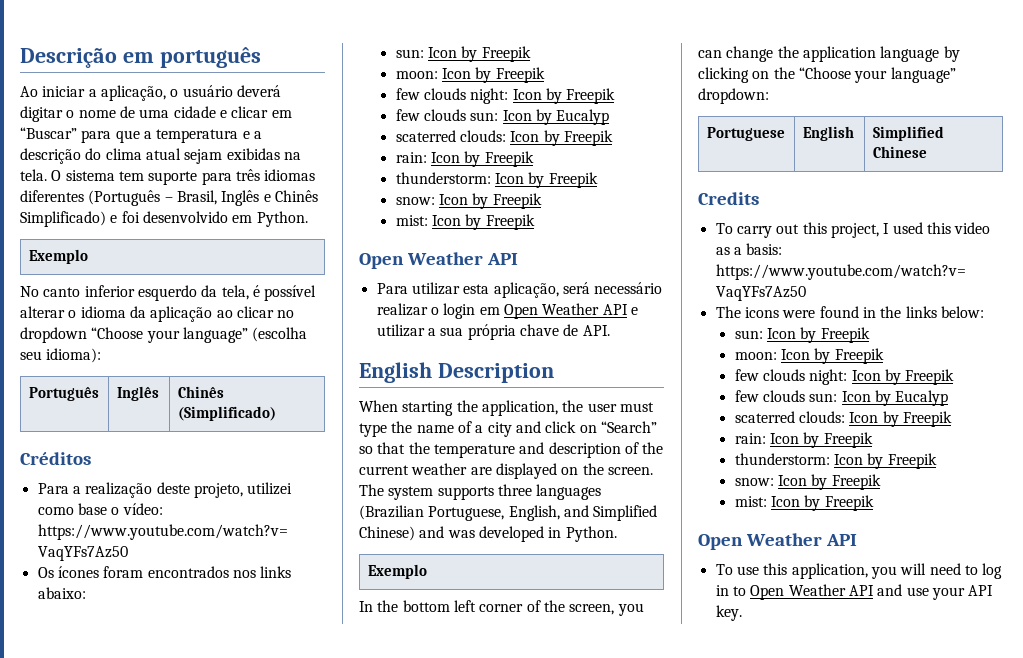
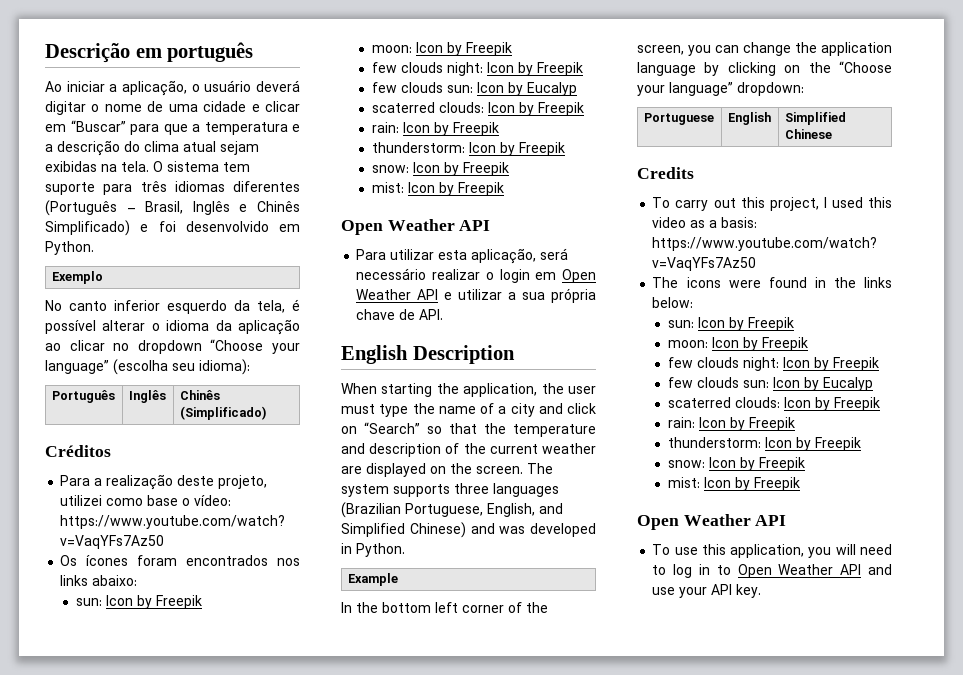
  The system supports three languages (Brazilian Portuguese, English, and Simplified Chinese) and was developed in Python.
- Exemplo
+ Example

